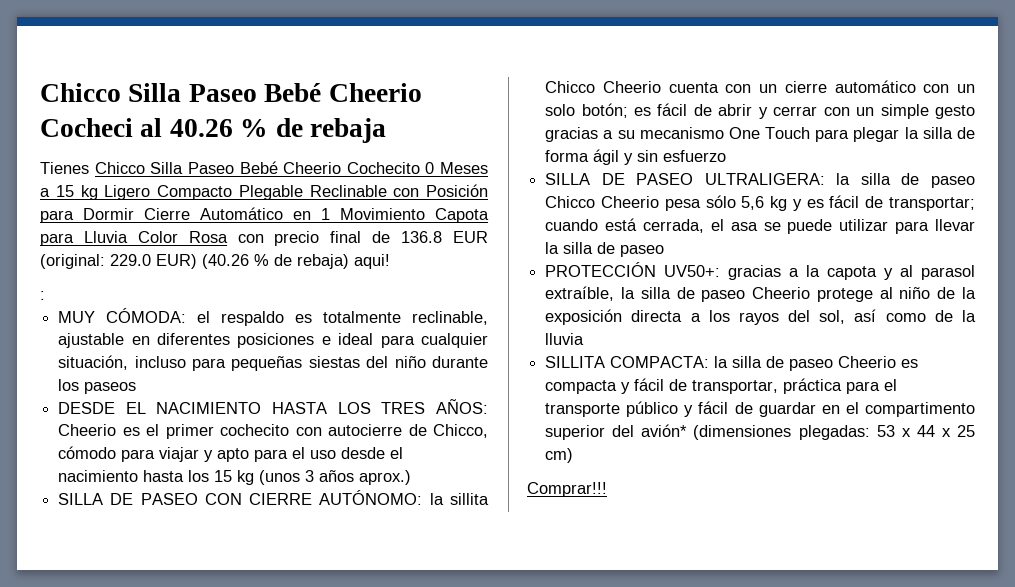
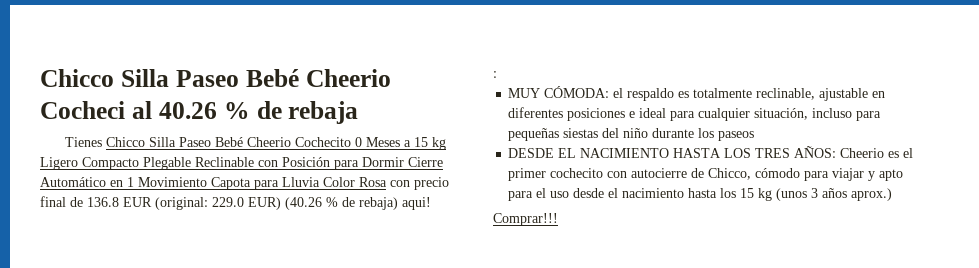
- SILLA DE PASEO CON CIERRE AUTÓNOMO: la sillita Chicco Cheerio cuenta con un cierre automático con un solo botón; es fácil de abrir y cerrar con un simple gesto gracias a su mecanismo One Touch para plegar la silla de forma ágil y sin esfuerzo
- SILLA DE PASEO ULTRALIGERA: la silla de paseo Chicco Cheerio pesa sólo 5,6 kg y es fácil de transportar; cuando está cerrada, el asa se puede utilizar para llevar la silla de paseo
- PROTECCIÓN UV50+: gracias a la capota y al parasol extraíble, la silla de paseo Cheerio protege al niño de la exposición directa a los rayos del sol, así como de la lluvia
- SILLITA COMPACTA: la silla de paseo Cheerio es compacta y fácil de transportar, práctica para el transporte público y fácil de guardar en el compartimento superior del avión* (dimensiones plegadas: 53 x 44 x 25 cm)

